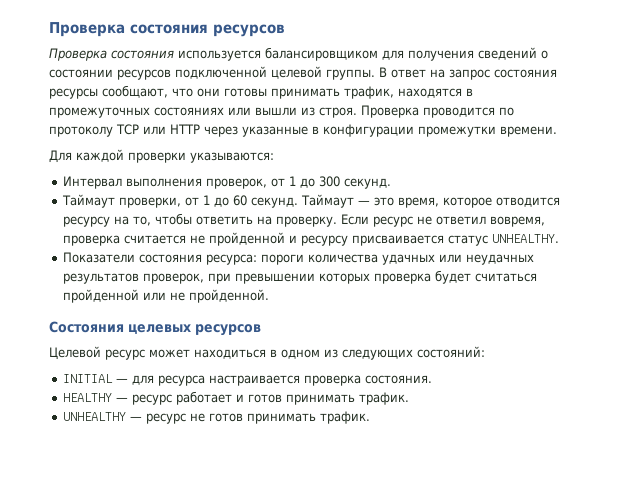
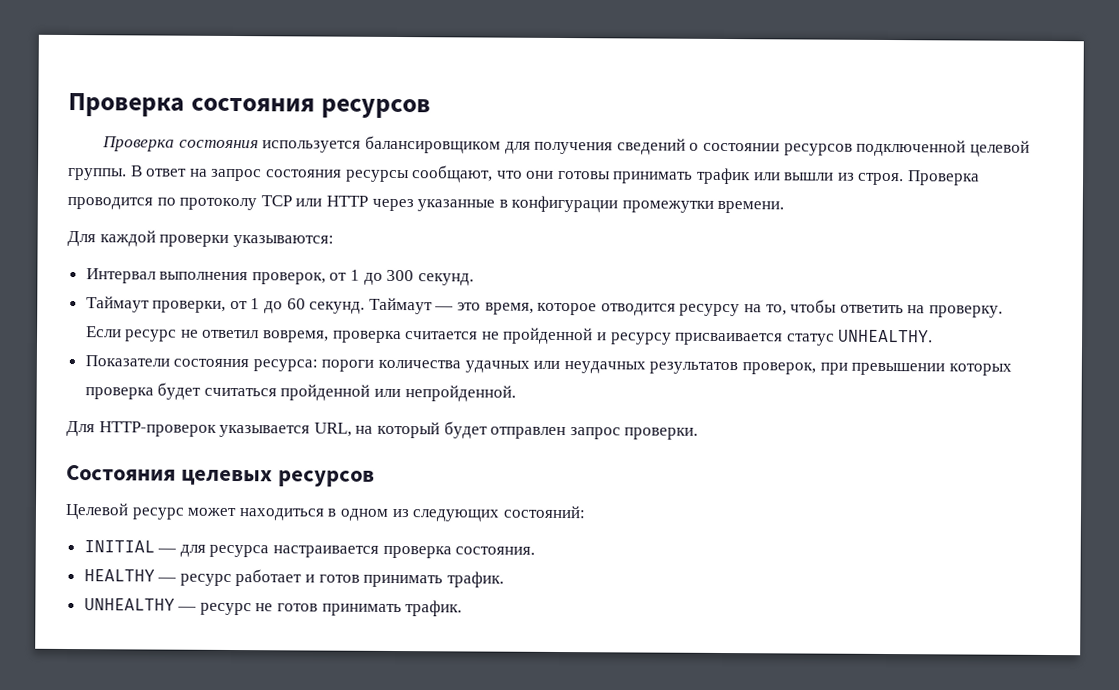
- В ответ на запрос состояния ресурсы сообщают, что они готовы принимать трафик, находятся в промежуточных состояниях или вышли из строя.
+ В ответ на запрос состояния ресурсы сообщают, что они готовы принимать трафик или вышли из строя.
- Показатели состояния ресурса: пороги количества удачных или неудачных результатов проверок, при превышении которых проверка будет считаться пройденной или не пройденной.
+ Показатели состояния ресурса: пороги количества удачных или неудачных результатов проверок, при превышении которых проверка будет считаться пройденной или непройденной.
+ Для HTTP-проверок указывается URL, на который будет отправлен запрос проверки.

